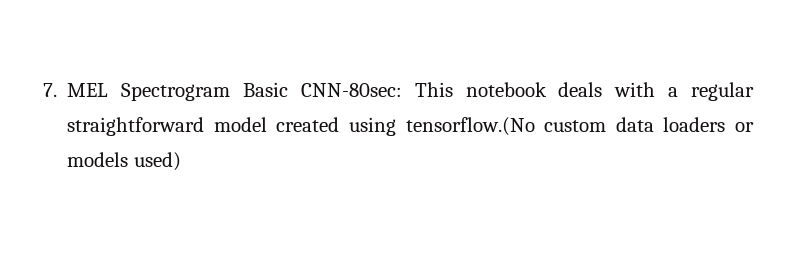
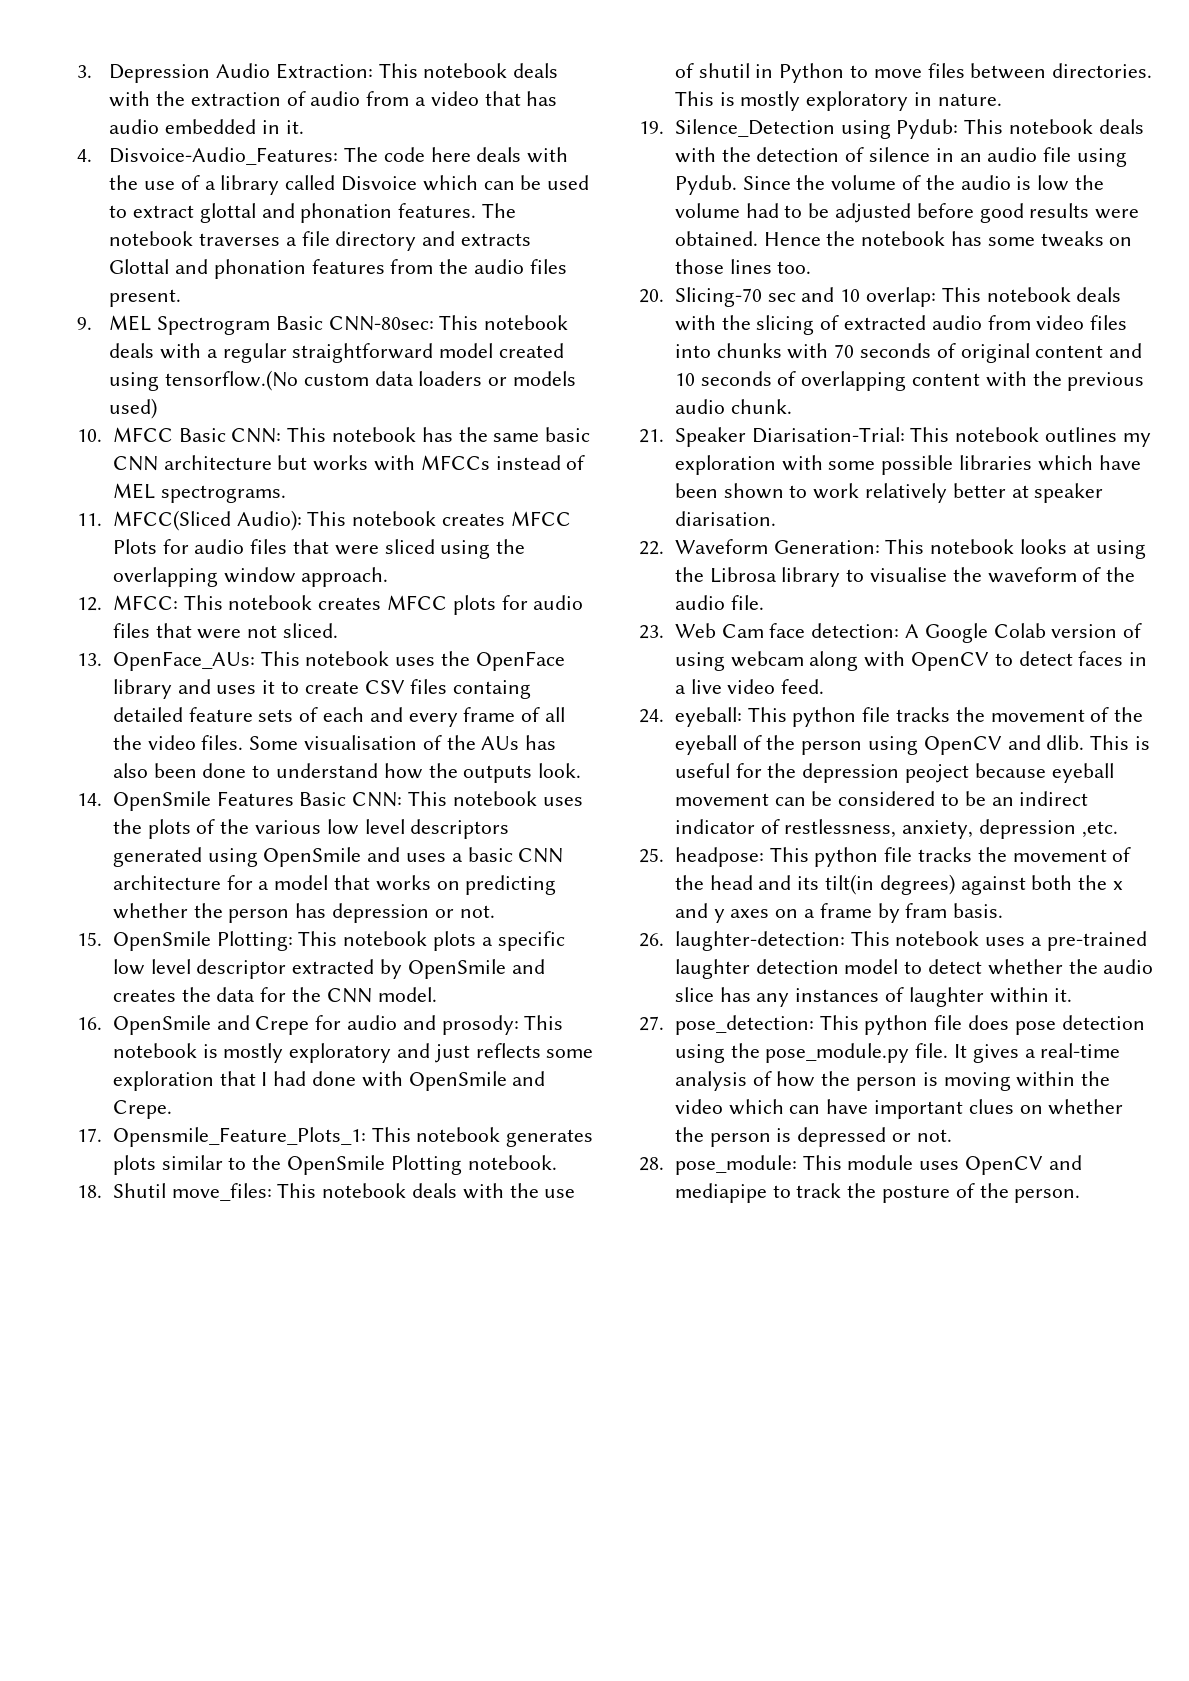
- 7. MEL Spectrogram Basic CNN-80sec: This notebook deals with a regular straightforward model created using tensorflow.(No custom data loaders or models used)
+ 3. Depression Audio Extraction: This notebook deals with the extraction of audio from a video that has audio embedded in it.
+ 4. Disvoice-Audio_Features: The code here deals with the use of a library called Disvoice which can be used to extract glottal and phonation features. The notebook traverses a file directory and extracts Glottal and phonation features from the audio files present.
+ 9. MEL Spectrogram Basic CNN-80sec: This notebook deals with a regular straightforward model created using tensorflow.(No custom data loaders or models used)
+ 10. MFCC Basic CNN: This notebook has the same basic CNN architecture but works with MFCCs instead of MEL spectrograms.
+ 11. MFCC(Sliced Audio): This notebook creates MFCC Plots for audio files that were sliced using the overlapping window approach.
+ 12. MFCC: This notebook creates MFCC plots for audio files that were not sliced.
+ 13. OpenFace_AUs: This notebook uses the OpenFace library and uses it to create CSV files containg detailed feature sets of each and every frame of all the video files. Some visualisation of the AUs has also been done to understand how the outputs look.
+ 14. OpenSmile Features Basic CNN: This notebook uses the plots of the various low level descriptors generated using OpenSmile and uses a basic CNN architecture for a model that works on predicting whether the person has depression or not.
+ 15. OpenSmile Plotting: This notebook plots a specific low level descriptor extracted by OpenSmile and creates the data for the CNN model.
+ 16. OpenSmile and Crepe for audio and prosody: This notebook is mostly exploratory and just reflects some exploration that I had done with OpenSmile and Crepe.
+ 17. Opensmile_Feature_Plots_1: This notebook generates plots similar to the OpenSmile Plotting notebook.
+ 18. Shutil move_files: This notebook deals with the use of shutil in Python to move files between directories. This is mostly exploratory in nature.
+ 19. Silence_Detection using Pydub: This notebook deals with the detection of silence in an audio file using Pydub. Since the volume of the audio is low the volume had to be adjusted before good results were obtained. Hence the notebook has some tweaks on those lines too.
+ 20. Slicing-70 sec and 10 overlap: This notebook deals with the slicing of extracted audio from video files into chunks with 70 seconds of original content and 10 seconds of overlapping content with the previous audio chunk.
+ 21. Speaker Diarisation-Trial: This notebook outlines my exploration with some possible libraries which have been shown to work relatively better at speaker diarisation.
+ 22. Waveform Generation: This notebook looks at using the Librosa library to visualise the waveform of the audio file.
+ 23. Web Cam face detection: A Google Colab version of using webcam along with OpenCV to detect faces in a live video feed.
+ 24. eyeball: This python file tracks the movement of the eyeball of the person using OpenCV and dlib. This is useful for the depression peoject because eyeball movement can be considered to be an indirect indicator of restlessness, anxiety, depression ,etc.
+ 25. headpose: This python file tracks the movement of the head and its tilt(in degrees) against both the x and y axes on a frame by fram basis.
+ 26. laughter-detection: This notebook uses a pre-trained laughter detection model to detect whether the audio slice has any instances of laughter within it.
+ 27. pose_detection: This python file does pose detection using the pose_module.py file. It gives a real-time analysis of how the person is moving within the video which can have important clues on whether the person is depressed or not.
+ 28. pose_module: This module uses OpenCV and mediapipe to track the posture of the person.

